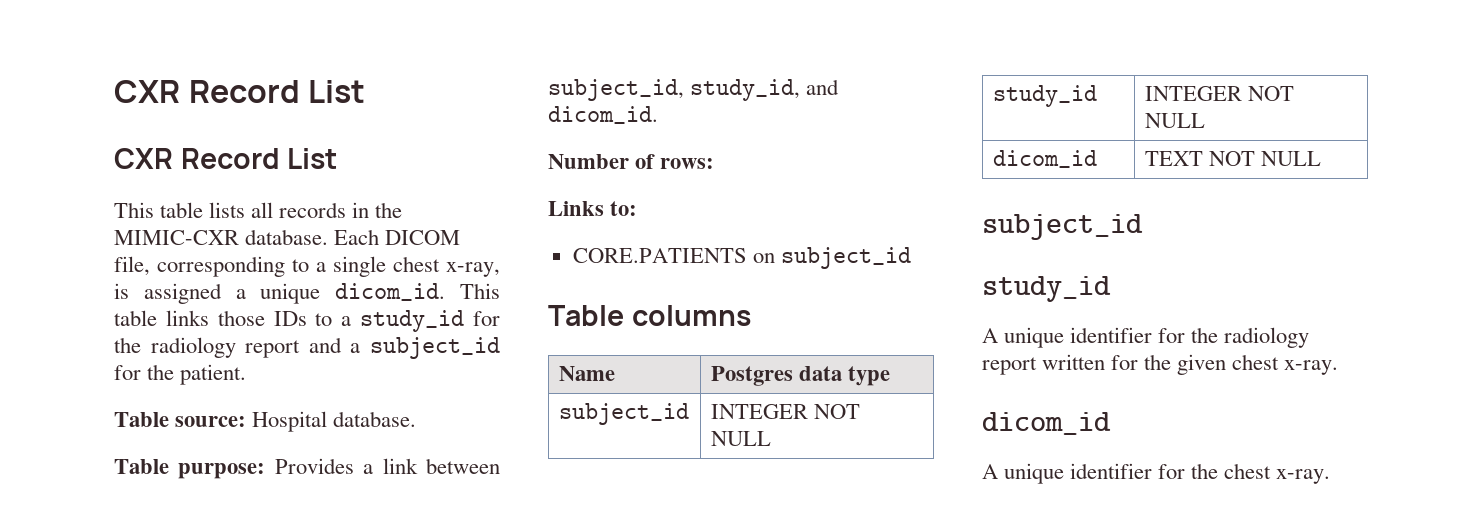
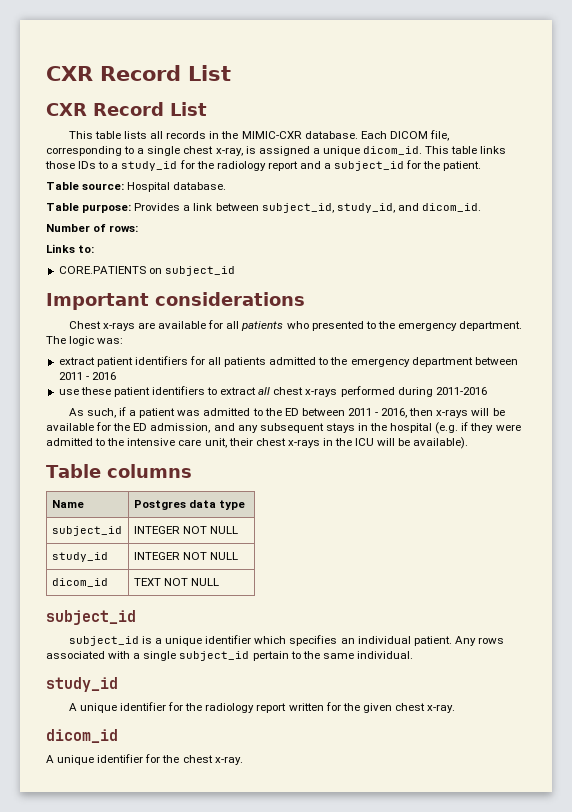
+ Important considerations
+ Chest x-rays are available for all patients who presented to the emergency department. The logic was:
+ extract patient identifiers for all patients admitted to the emergency department between 2011 - 2016
+ use these patient identifiers to extract all chest x-rays performed during 2011-2016
+ As such, if a patient was admitted to the ED between 2011 - 2016, then x-rays will be available for the ED admission, and any subsequent stays in the hospital (e.g. if they were admitted to the intensive care unit, their chest x-rays in the ICU will be available).
+ subject_id is a unique identifier which specifies an individual patient. Any rows associated with a single subject_id pertain to the same individual.

